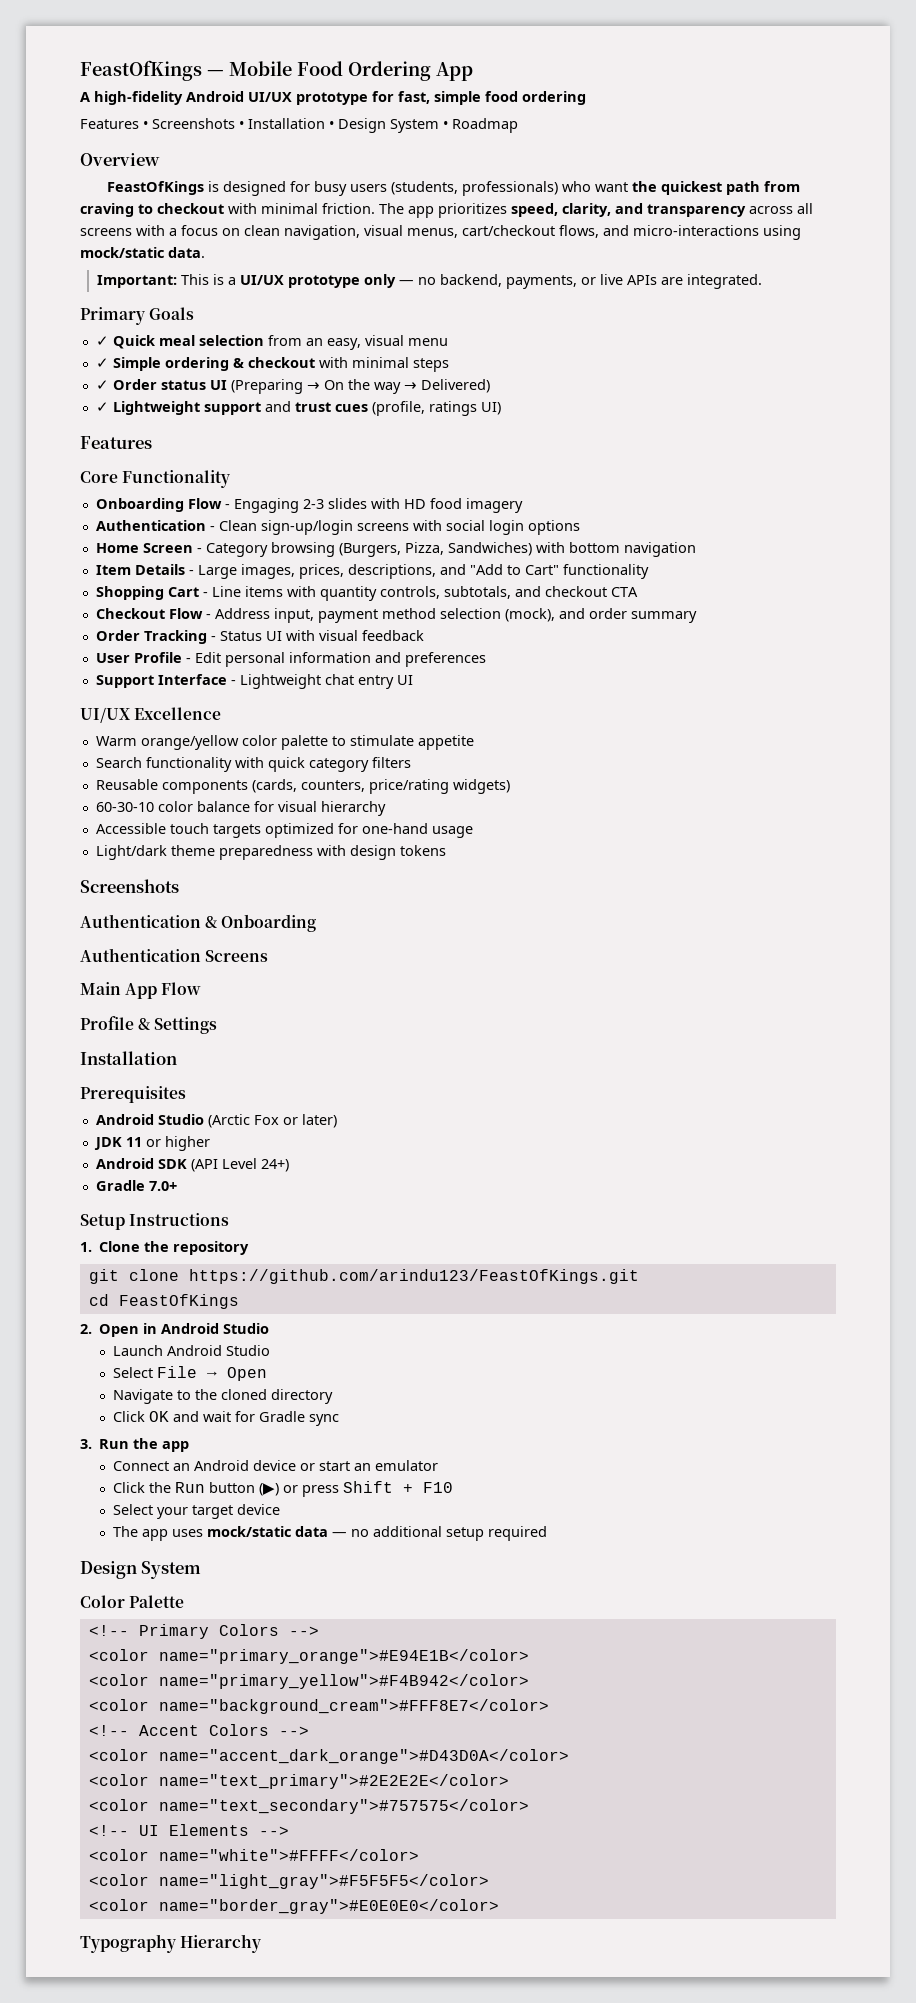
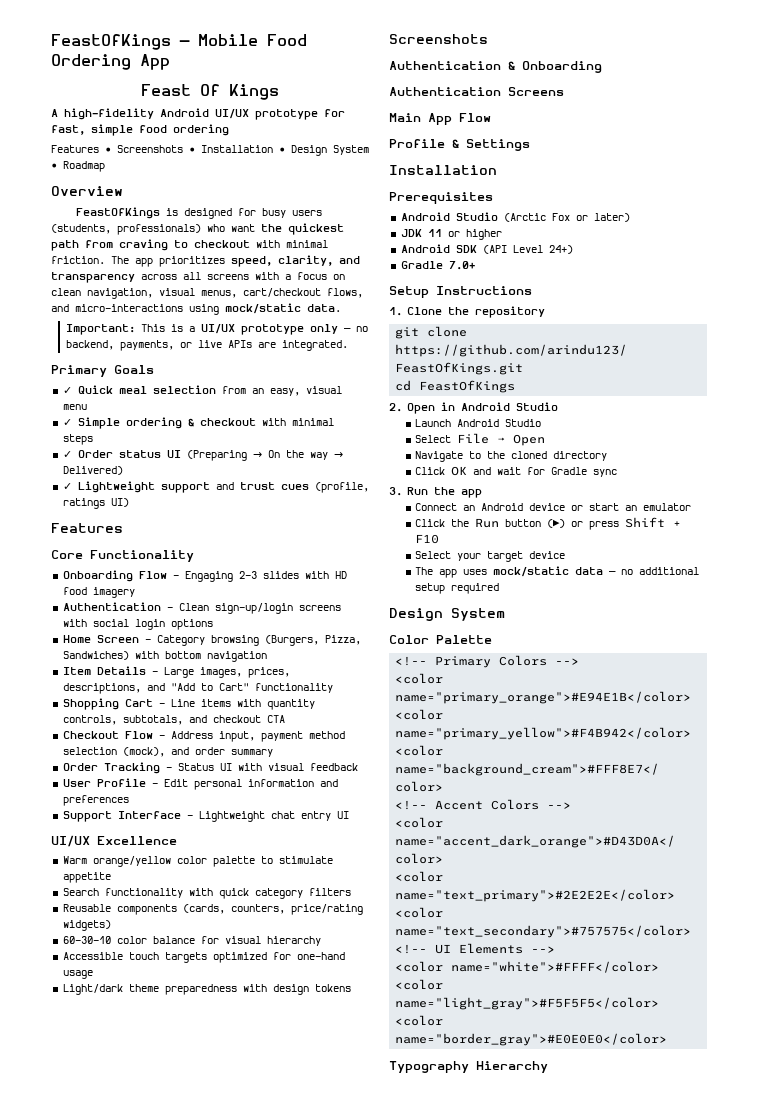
+ Feast Of Kings

